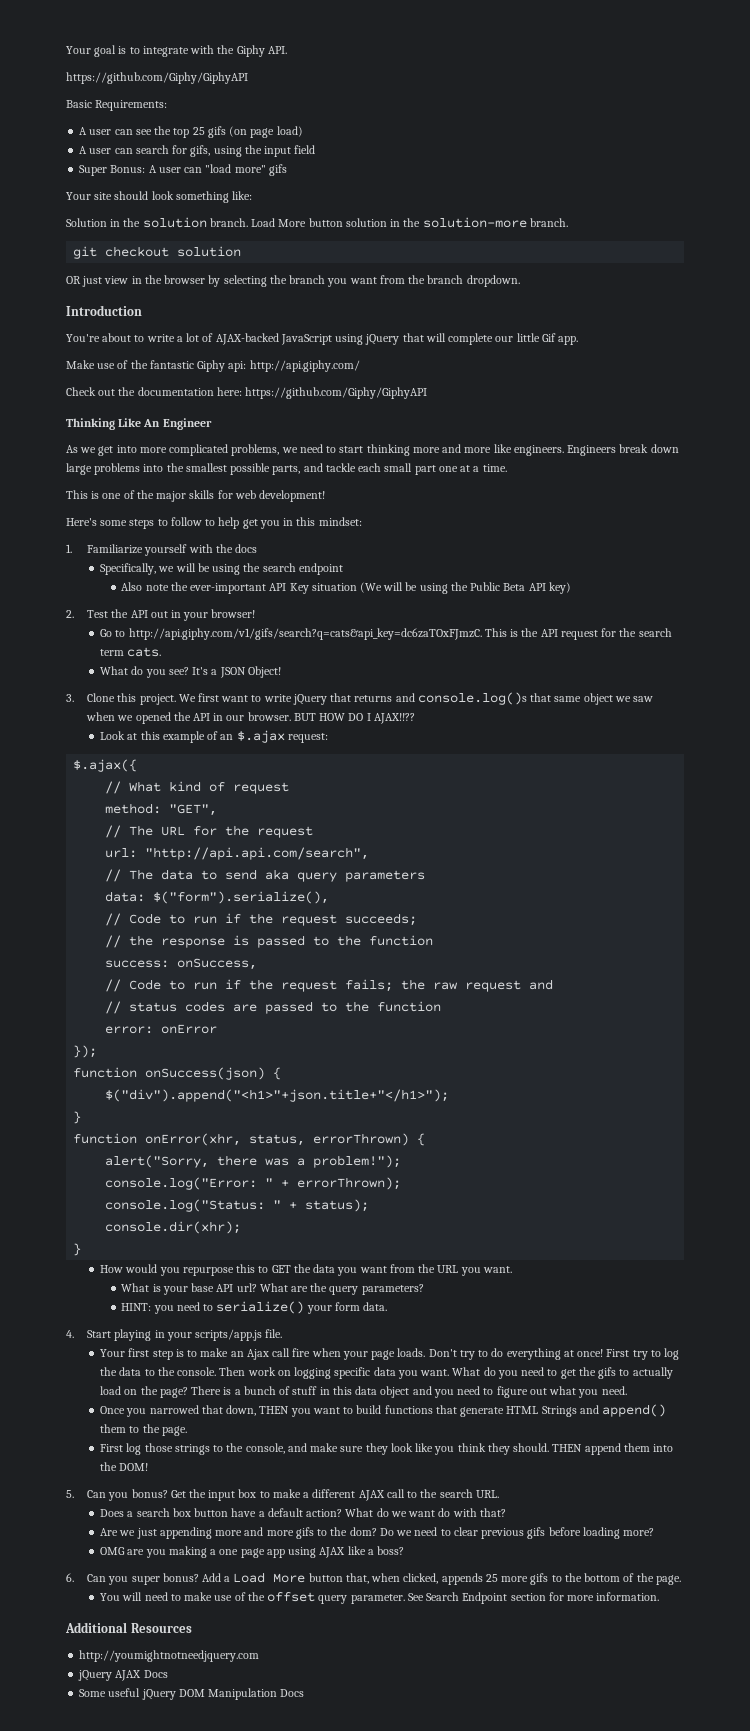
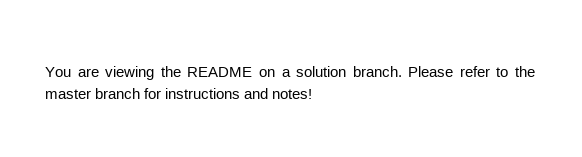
- Your goal is to integrate with the Giphy API.
- https://github.com/Giphy/GiphyAPI
- Basic Requirements:
- A user can see the top 25 gifs (on page load)
- A user can search for gifs, using the input field
- Super Bonus: A user can "load more" gifs
- Your site should look something like:
- Solution in the solution branch. Load More button solution in the solution-more branch.
- git checkout solution
- OR just view in the browser by selecting the branch you want from the branch dropdown.
- Introduction
- You're about to write a lot of AJAX-backed JavaScript using jQuery that will complete our little Gif app.
- Make use of the fantastic Giphy api: http://api.giphy.com/
- Check out the documentation here: https://github.com/Giphy/GiphyAPI
- Thinking Like An Engineer
- As we get into more complicated problems, we need to start thinking more and more like engineers. Engineers break down large problems into the smallest possible parts, and tackle each small part one at a time.
- This is one of the major skills for web development!
- Here's some steps to follow to help get you in this mindset:
- 1. Familiarize yourself with the docs
- Specifically, we will be using the search endpoint
- Also note the ever-important API Key situation (We will be using the Public Beta API key)
- 2. Test the API out in your browser!
- Go to http://api.giphy.com/v1/gifs/search?q=cats&api_key=dc6zaTOxFJmzC. This is the API request for the search term cats.
- What do you see? It's a JSON Object!
- 3. Clone this project. We first want to write jQuery that returns and console.log()s that same object we saw when we opened the API in our browser. BUT HOW DO I AJAX!!??
- Look at this example of an $.ajax request:
- $.ajax({
- // What kind of request
- method: "GET",
- // The URL for the request
- url: "http://api.api.com/search",
- // The data to send aka query parameters
- data: $("form").serialize(),
- // Code to run if the request succeeds;
- // the response is passed to the function
- success: onSuccess,
- // Code to run if the request fails; the raw request and
- // status codes are passed to the function
- error: onError
- });
- function onSuccess(json) {
- $("div").append("<h1>"+json.title+"</h1>");
- }
- function onError(xhr, status, errorThrown) {
- alert("Sorry, there was a problem!");
- console.log("Error: " + errorThrown);
- console.log("Status: " + status);
- console.dir(xhr);
- }
- How would you repurpose this to GET the data you want from the URL you want.
- What is your base API url? What are the query parameters?
- HINT: you need to serialize() your form data.
- 4. Start playing in your scripts/app.js file.
- Your first step is to make an Ajax call fire when your page loads. Don't try to do everything at once! First try to log the data to the console. Then work on logging specific data you want. What do you need to get the gifs to actually load on the page? There is a bunch of stuff in this data object and you need to figure out what you need.
- Once you narrowed that down, THEN you want to build functions that generate HTML Strings and append() them to the page.
- First log those strings to the console, and make sure they look like you think they should. THEN append them into the DOM!
- 5. Can you bonus? Get the input box to make a different AJAX call to the search URL.
- Does a search box button have a default action? What do we want do with that?
- Are we just appending more and more gifs to the dom? Do we need to clear previous gifs before loading more?
- OMG are you making a one page app using AJAX like a boss?
- 6. Can you super bonus? Add a Load More button that, when clicked, appends 25 more gifs to the bottom of the page.
- You will need to make use of the offset query parameter. See Search Endpoint section for more information.
- Additional Resources
- http://youmightnotneedjquery.com
- jQuery AJAX Docs
- Some useful jQuery DOM Manipulation Docs
+ You are viewing the README on a solution branch. Please refer to the master branch for instructions and notes!

